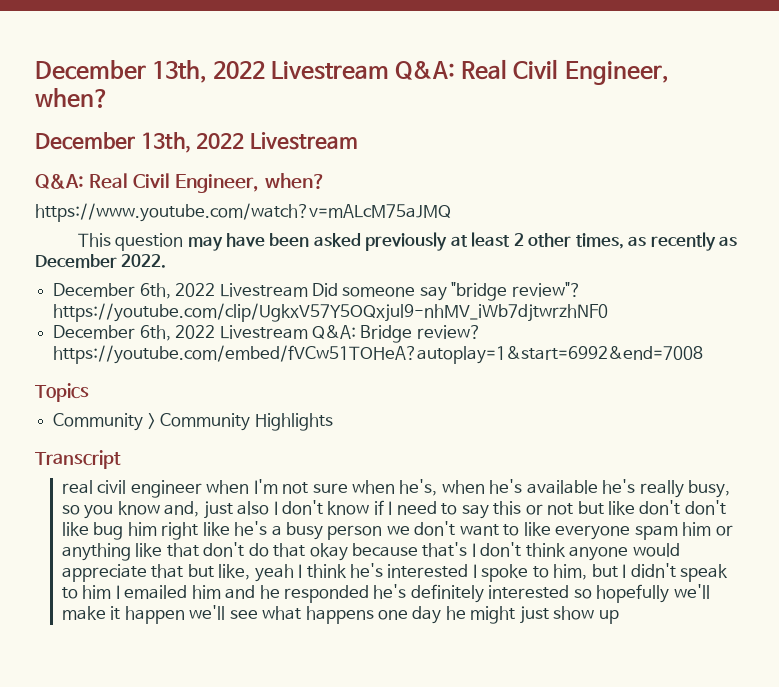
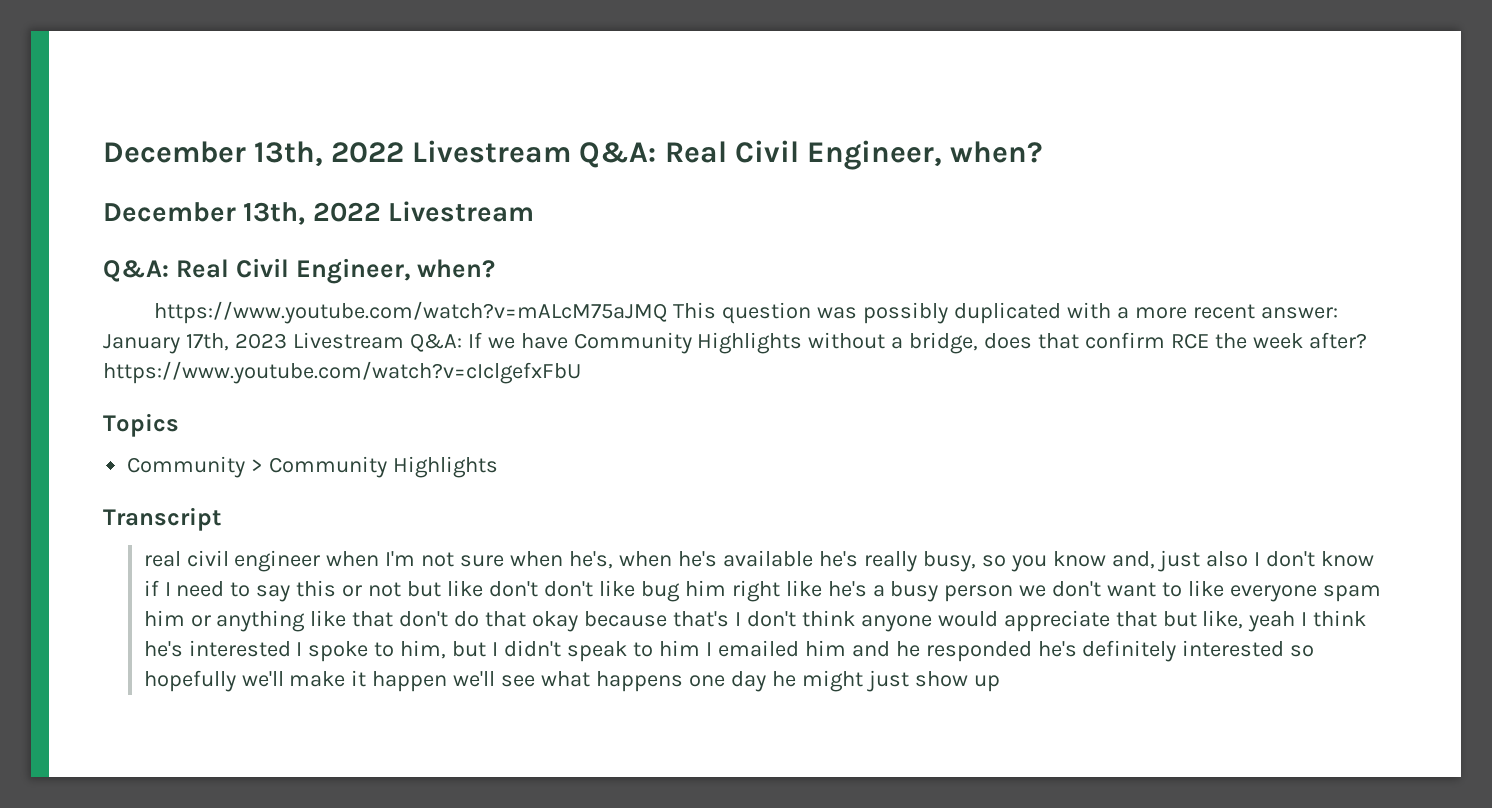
- https://www.youtube.com/watch?v=mALcM75aJMQ
- This question may have been asked previously at least 2 other times, as recently as December 2022.
- December 6th, 2022 Livestream Did someone say "bridge review"? https://youtube.com/clip/UgkxV57Y5OQxjul9-nhMV_iWb7djtwrzhNF0
- December 6th, 2022 Livestream Q&A: Bridge review? https://youtube.com/embed/fVCw51TOHeA?autoplay=1&start=6992&end=7008
+ https://www.youtube.com/watch?v=mALcM75aJMQ This question was possibly duplicated with a more recent answer: January 17th, 2023 Livestream Q&A: If we have Community Highlights without a bridge, does that confirm RCE the week after? https://www.youtube.com/watch?v=cIclgefxFbU

